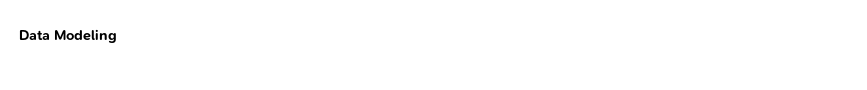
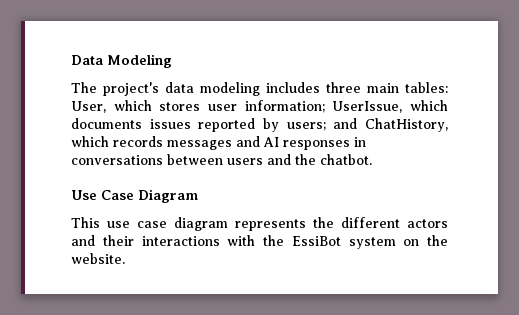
+ The project's data modeling includes three main tables: User, which stores user information; UserIssue, which documents issues reported by users; and ChatHistory, which records messages and AI responses in conversations between users and the chatbot.
+ Use Case Diagram
+ This use case diagram represents the different actors and their interactions with the EssiBot system on the website.

